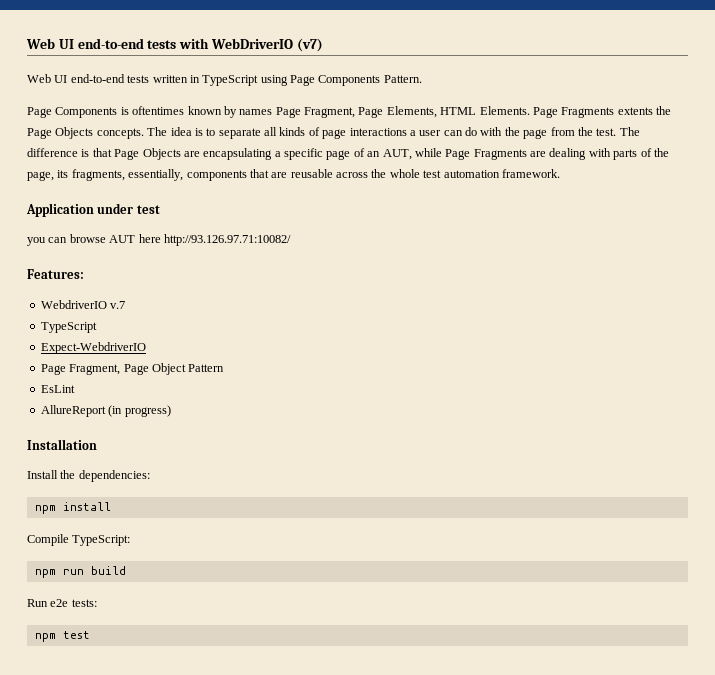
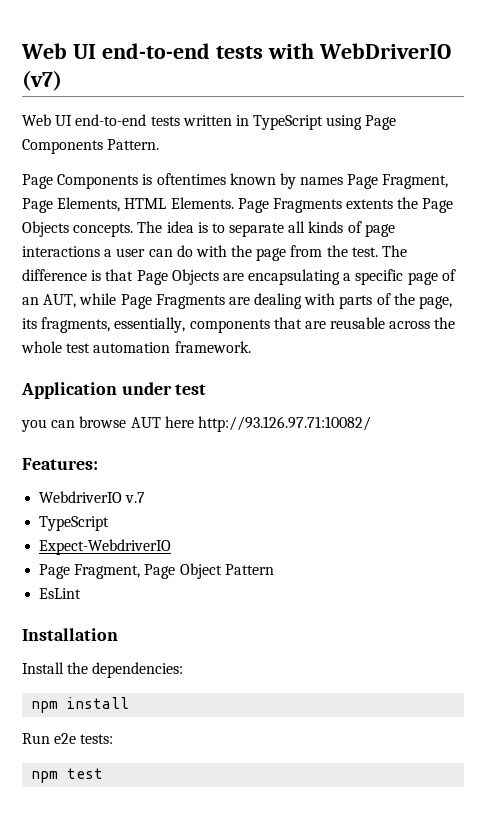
- AllureReport (in progress)
- Compile TypeScript:
- npm run build

